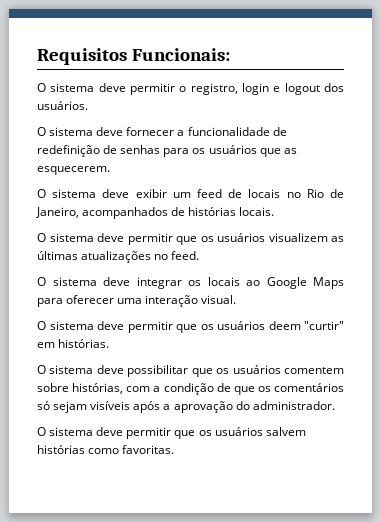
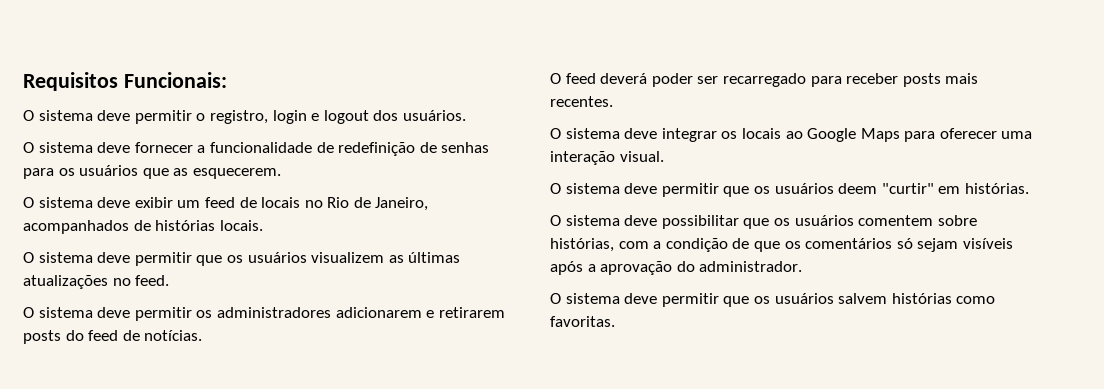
+ O sistema deve permitir os administradores adicionarem e retirarem posts do feed de notícias.
+ O feed deverá poder ser recarregado para receber posts mais recentes.

